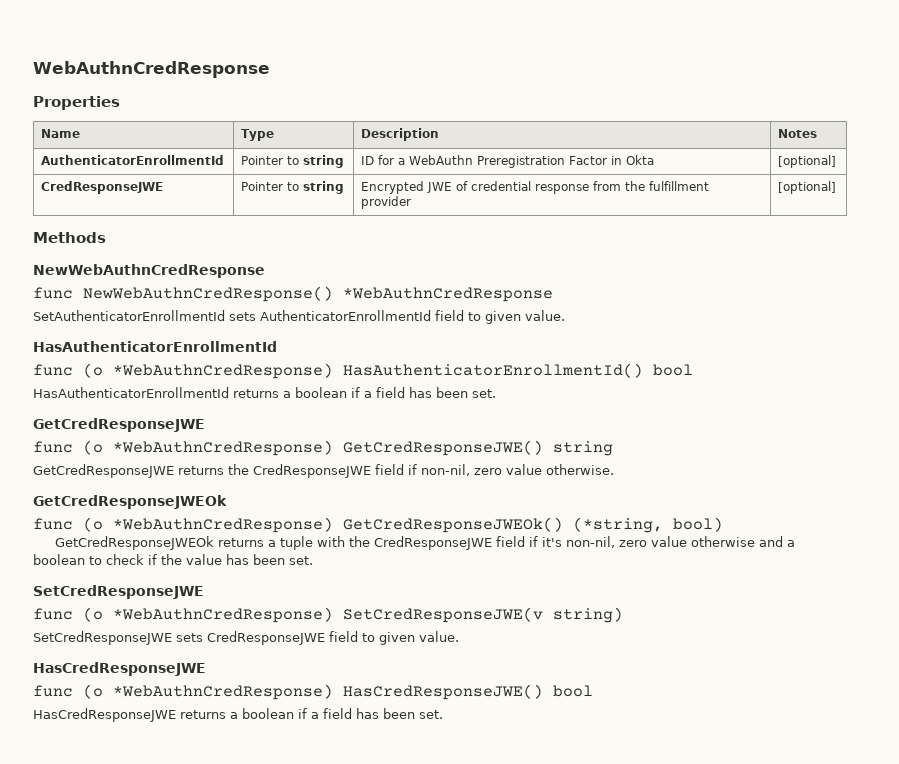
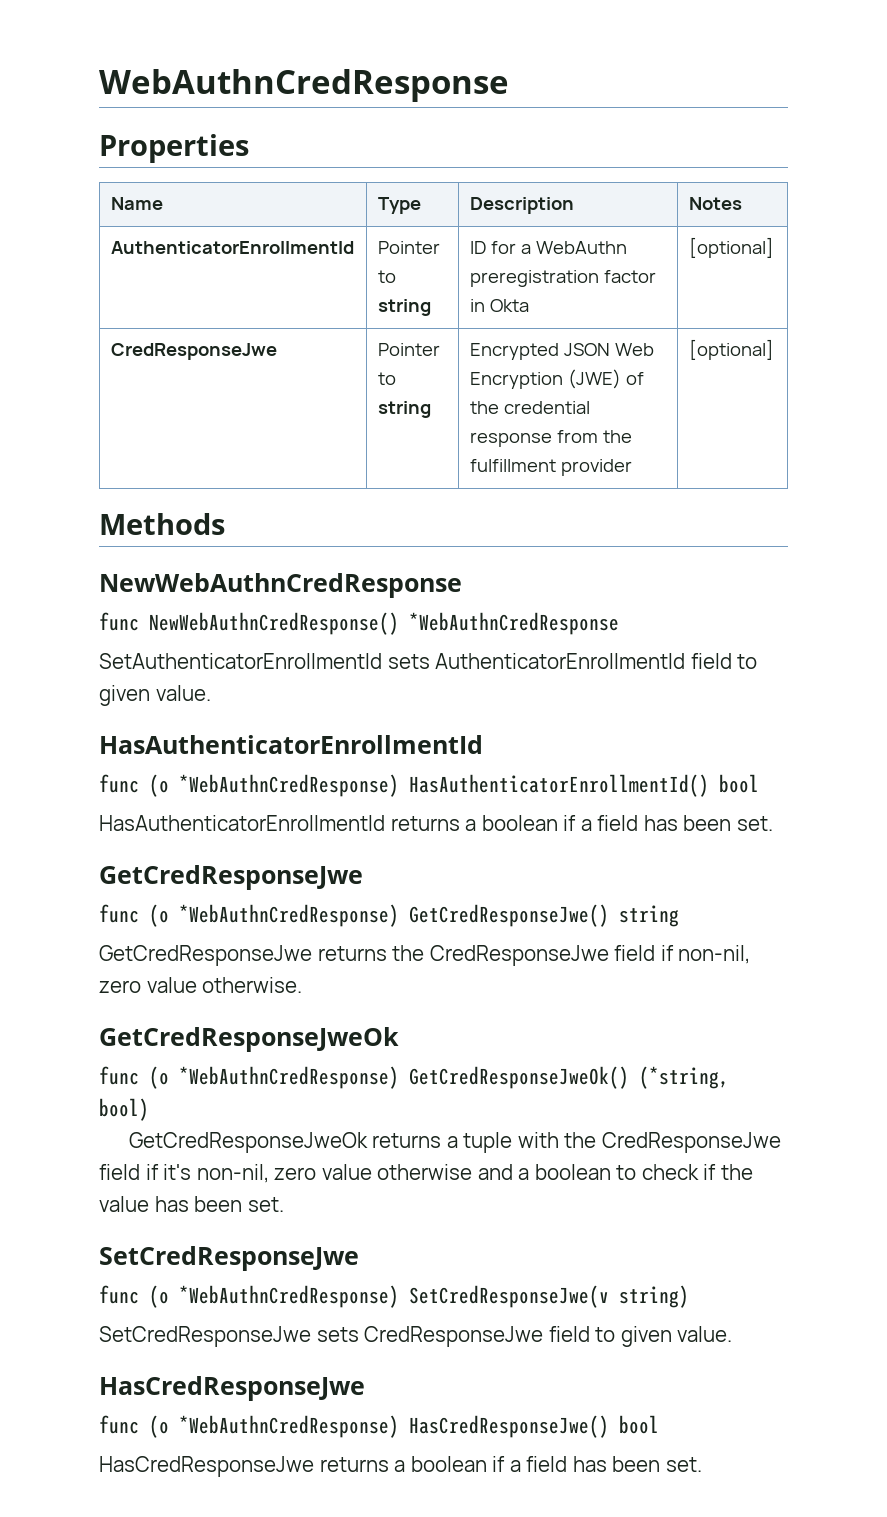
- AuthenticatorEnrollmentId | Pointer to string | ID for a WebAuthn Preregistration Factor in Okta | [optional]
+ AuthenticatorEnrollmentId | Pointer to string | ID for a WebAuthn preregistration factor in Okta | [optional]
- CredResponseJWE | Pointer to string | Encrypted JWE of credential response from the fulfillment provider | [optional]
+ CredResponseJwe | Pointer to string | Encrypted JSON Web Encryption (JWE) of the credential response from the fulfillment provider | [optional]
  HasAuthenticatorEnrollmentId returns a boolean if a field has been set.
- GetCredResponseJWE
- func (o *WebAuthnCredResponse) GetCredResponseJWE() string
+ GetCredResponseJwe
+ func (o *WebAuthnCredResponse) GetCredResponseJwe() string
- GetCredResponseJWE returns the CredResponseJWE field if non-nil, zero value otherwise.
- GetCredResponseJWEOk
- func (o *WebAuthnCredResponse) GetCredResponseJWEOk() (*string, bool)
+ GetCredResponseJwe returns the CredResponseJwe field if non-nil, zero value otherwise.
+ GetCredResponseJweOk
+ func (o *WebAuthnCredResponse) GetCredResponseJweOk() (*string, bool)
- GetCredResponseJWEOk returns a tuple with the CredResponseJWE field if it's non-nil, zero value otherwise and a boolean to check if the value has been set.
- SetCredResponseJWE
- func (o *WebAuthnCredResponse) SetCredResponseJWE(v string)
+ GetCredResponseJweOk returns a tuple with the CredResponseJwe field if it's non-nil, zero value otherwise and a boolean to check if the value has been set.
+ SetCredResponseJwe
+ func (o *WebAuthnCredResponse) SetCredResponseJwe(v string)
- SetCredResponseJWE sets CredResponseJWE field to given value.
- HasCredResponseJWE
- func (o *WebAuthnCredResponse) HasCredResponseJWE() bool
- HasCredResponseJWE returns a boolean if a field has been set.
+ SetCredResponseJwe sets CredResponseJwe field to given value.
+ HasCredResponseJwe
+ func (o *WebAuthnCredResponse) HasCredResponseJwe() bool
+ HasCredResponseJwe returns a boolean if a field has been set.

